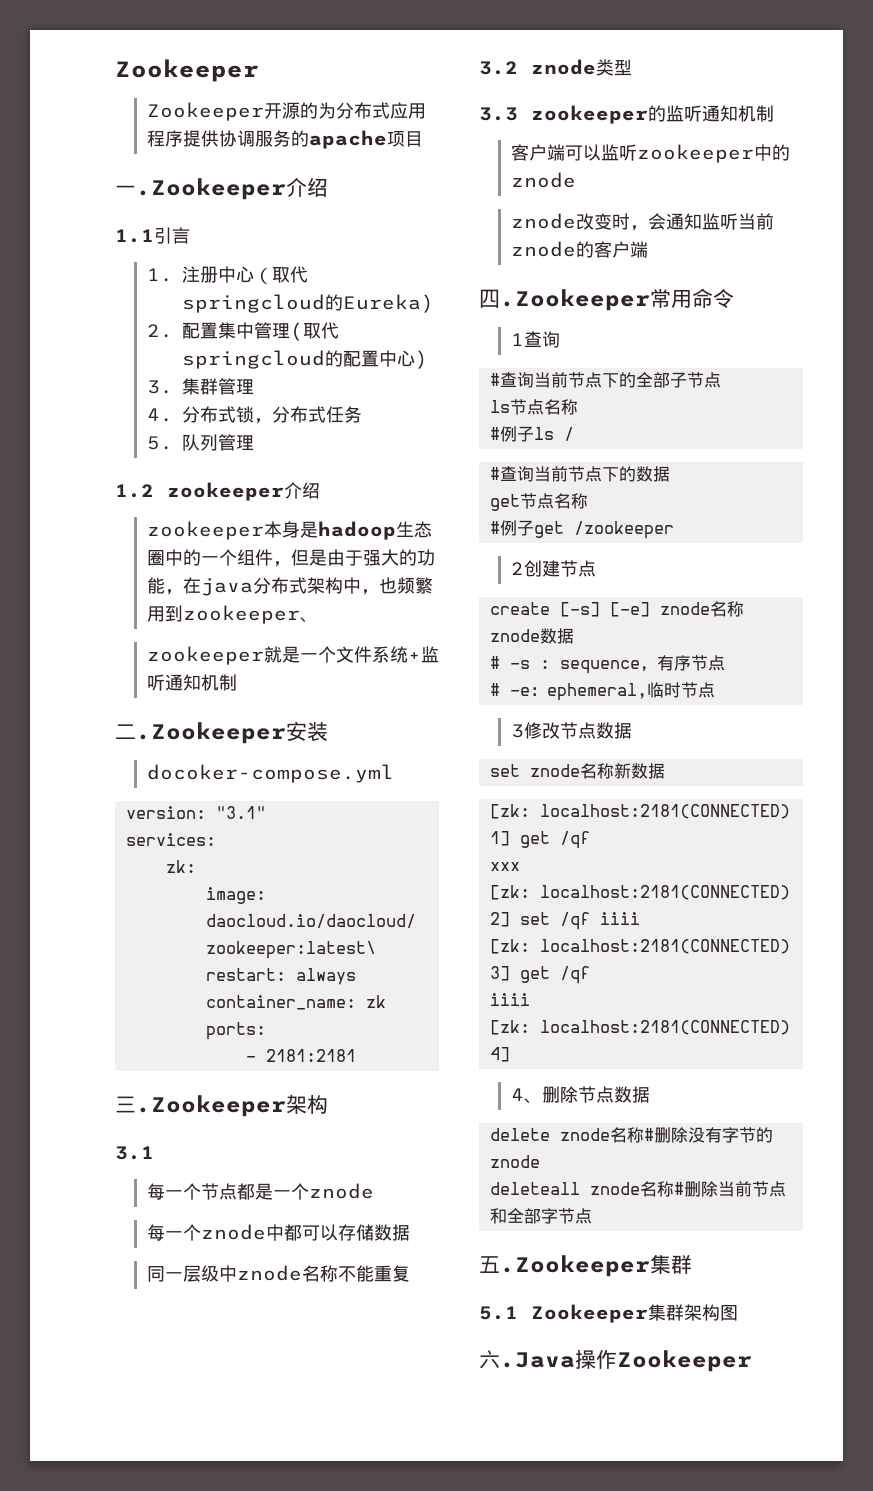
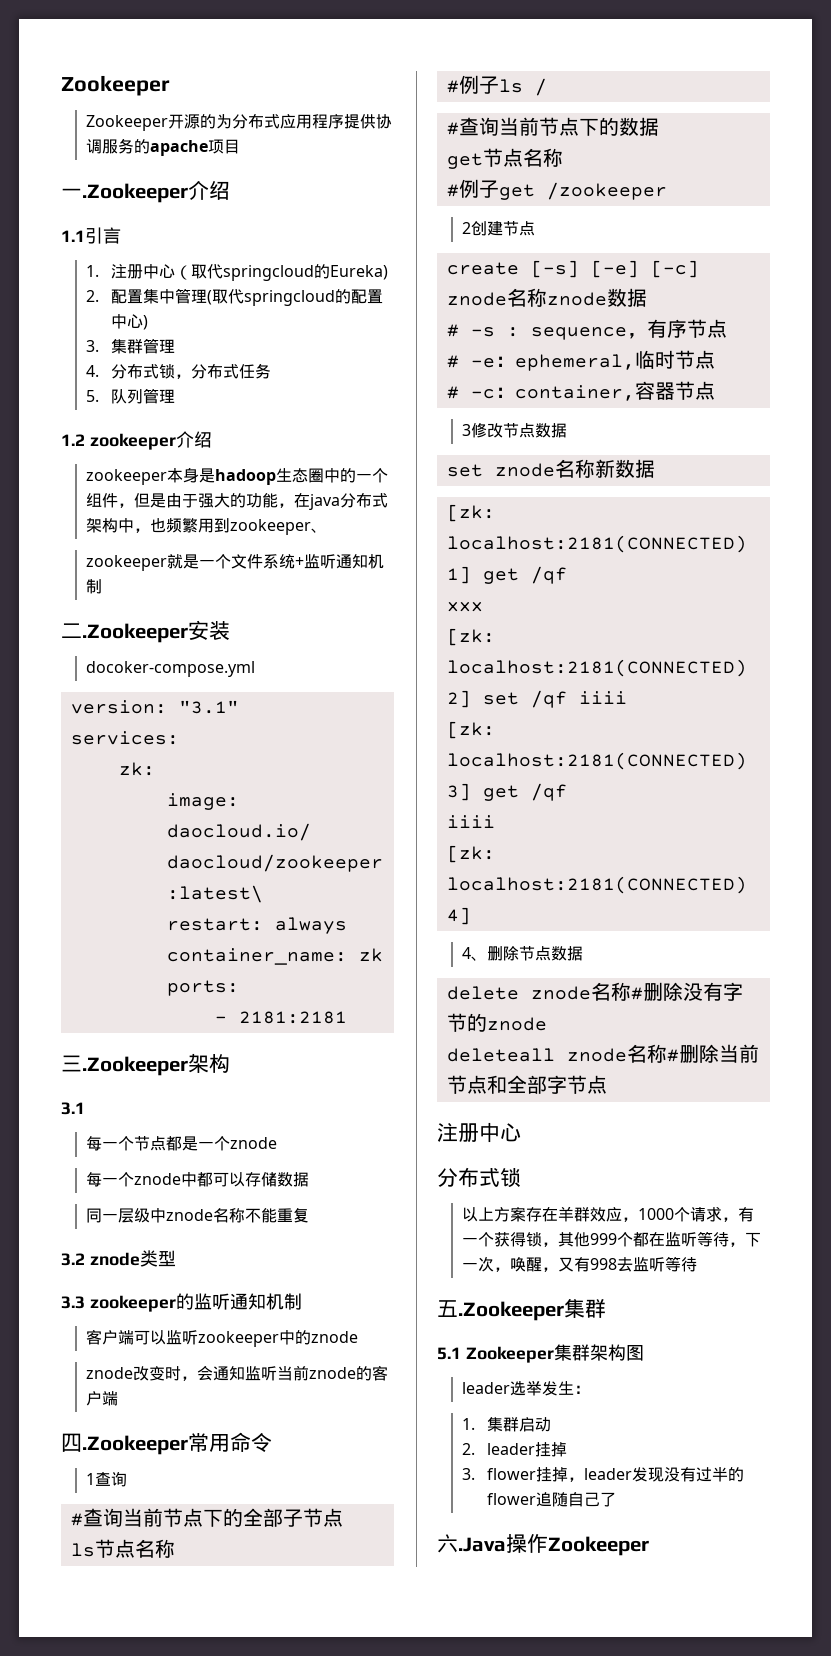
- create [-s] [-e] znode名称znode数据
+ create [-s] [-e] [-c] znode名称znode数据
+ # -c：container,容器节点
  deleteall znode名称#删除当前节点和全部字节点
+ 注册中心
+ 分布式锁
+ 以上方案存在羊群效应，1000个请求，有一个获得锁，其他999个都在监听等待，下一次，唤醒，又有998去监听等待
+ leader选举发生：
+ 1.集群启动
+ 2. leader挂掉
+ 3. flower挂掉，leader发现没有过半的flower追随自己了

